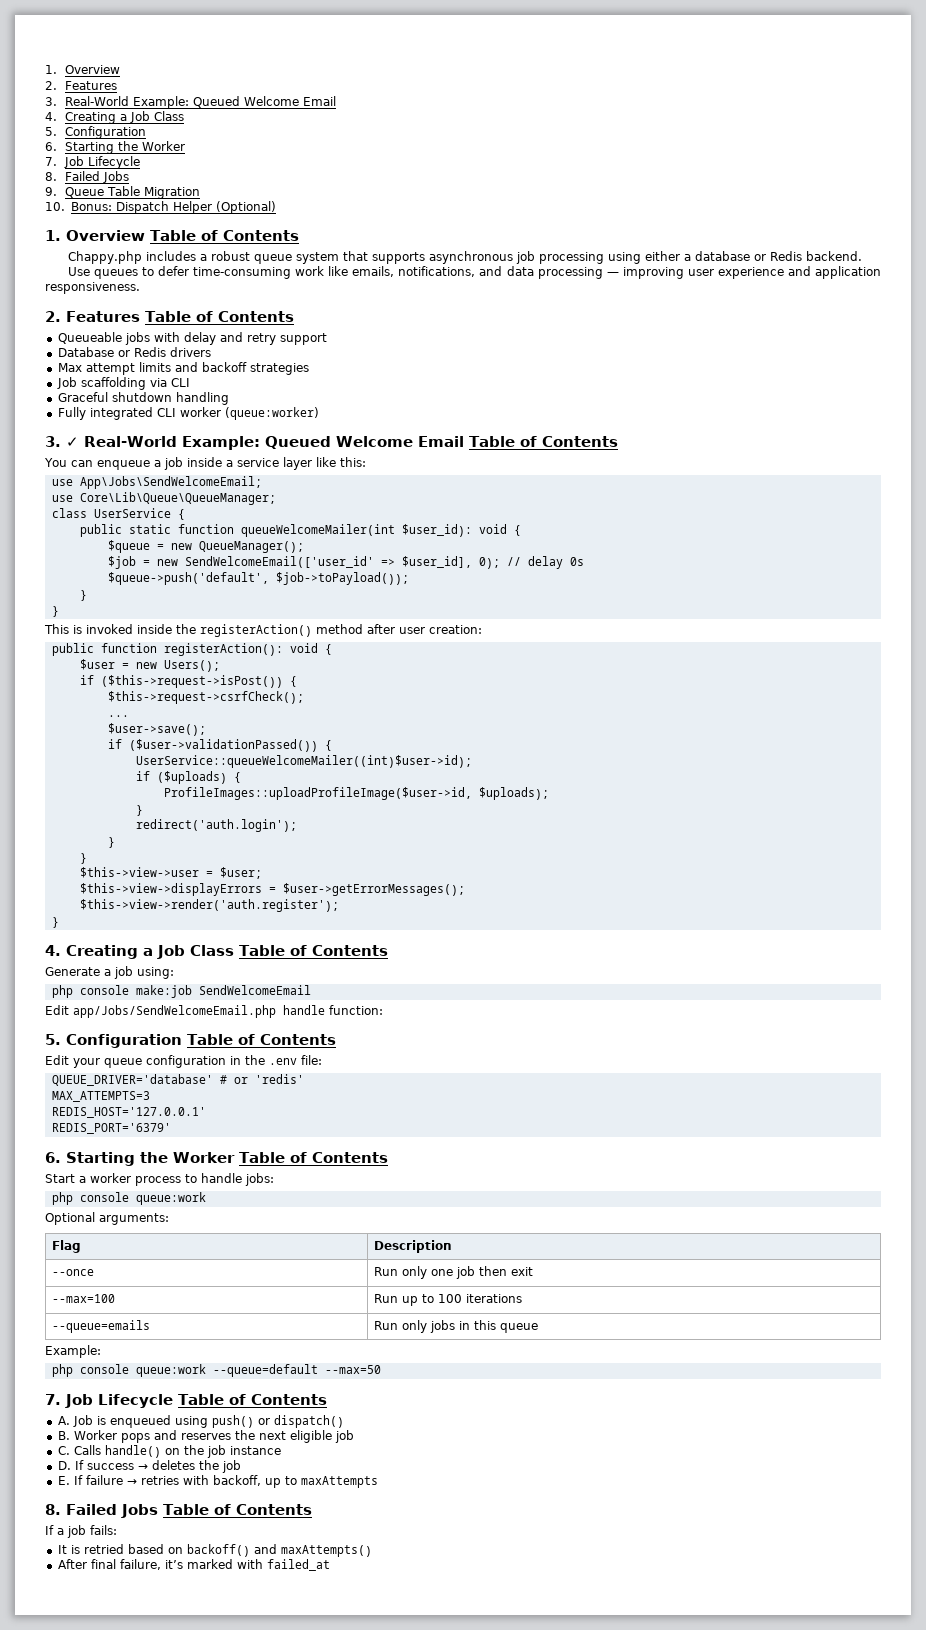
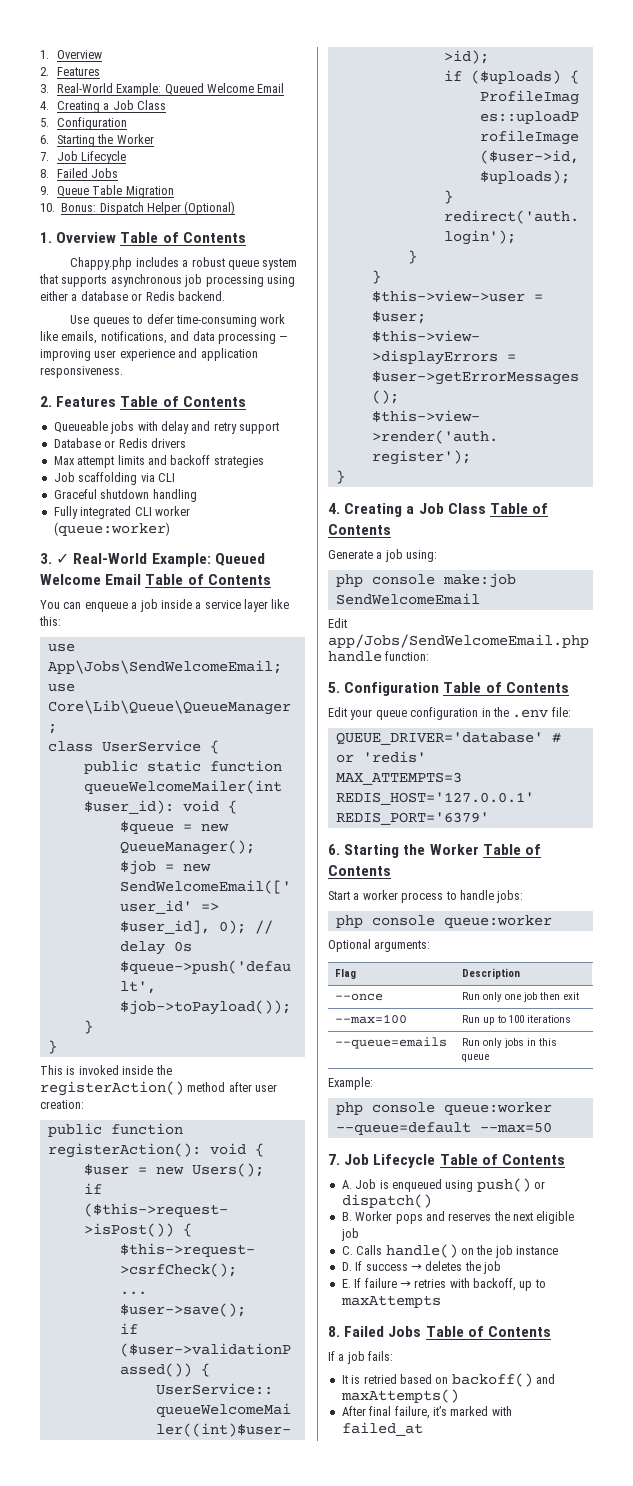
  Start a worker process to handle jobs:
- php console queue:work
+ php console queue:worker
- php console queue:work --queue=default --max=50
+ php console queue:worker --queue=default --max=50

